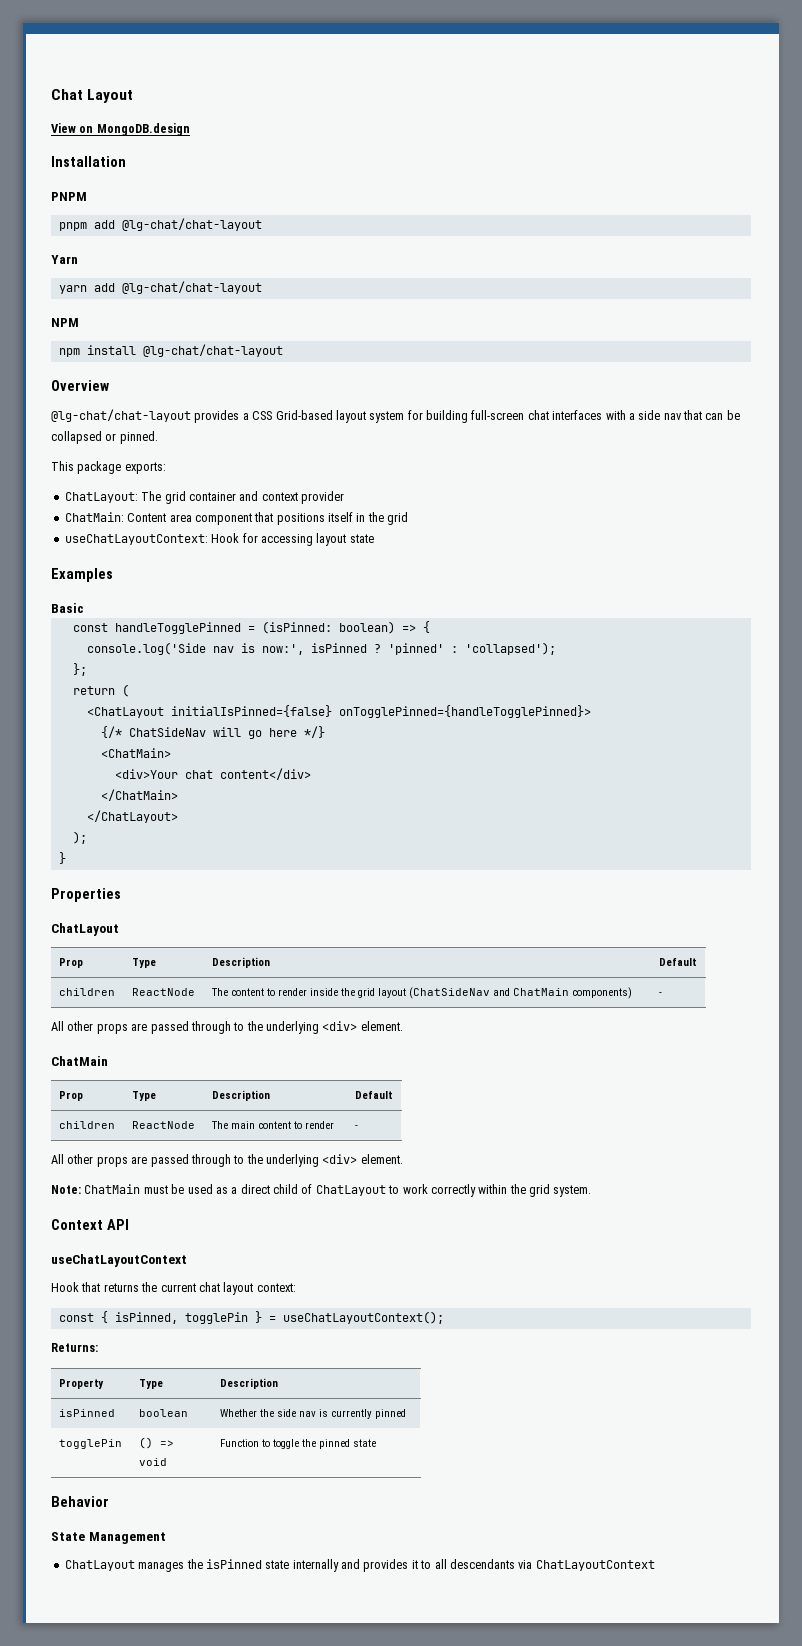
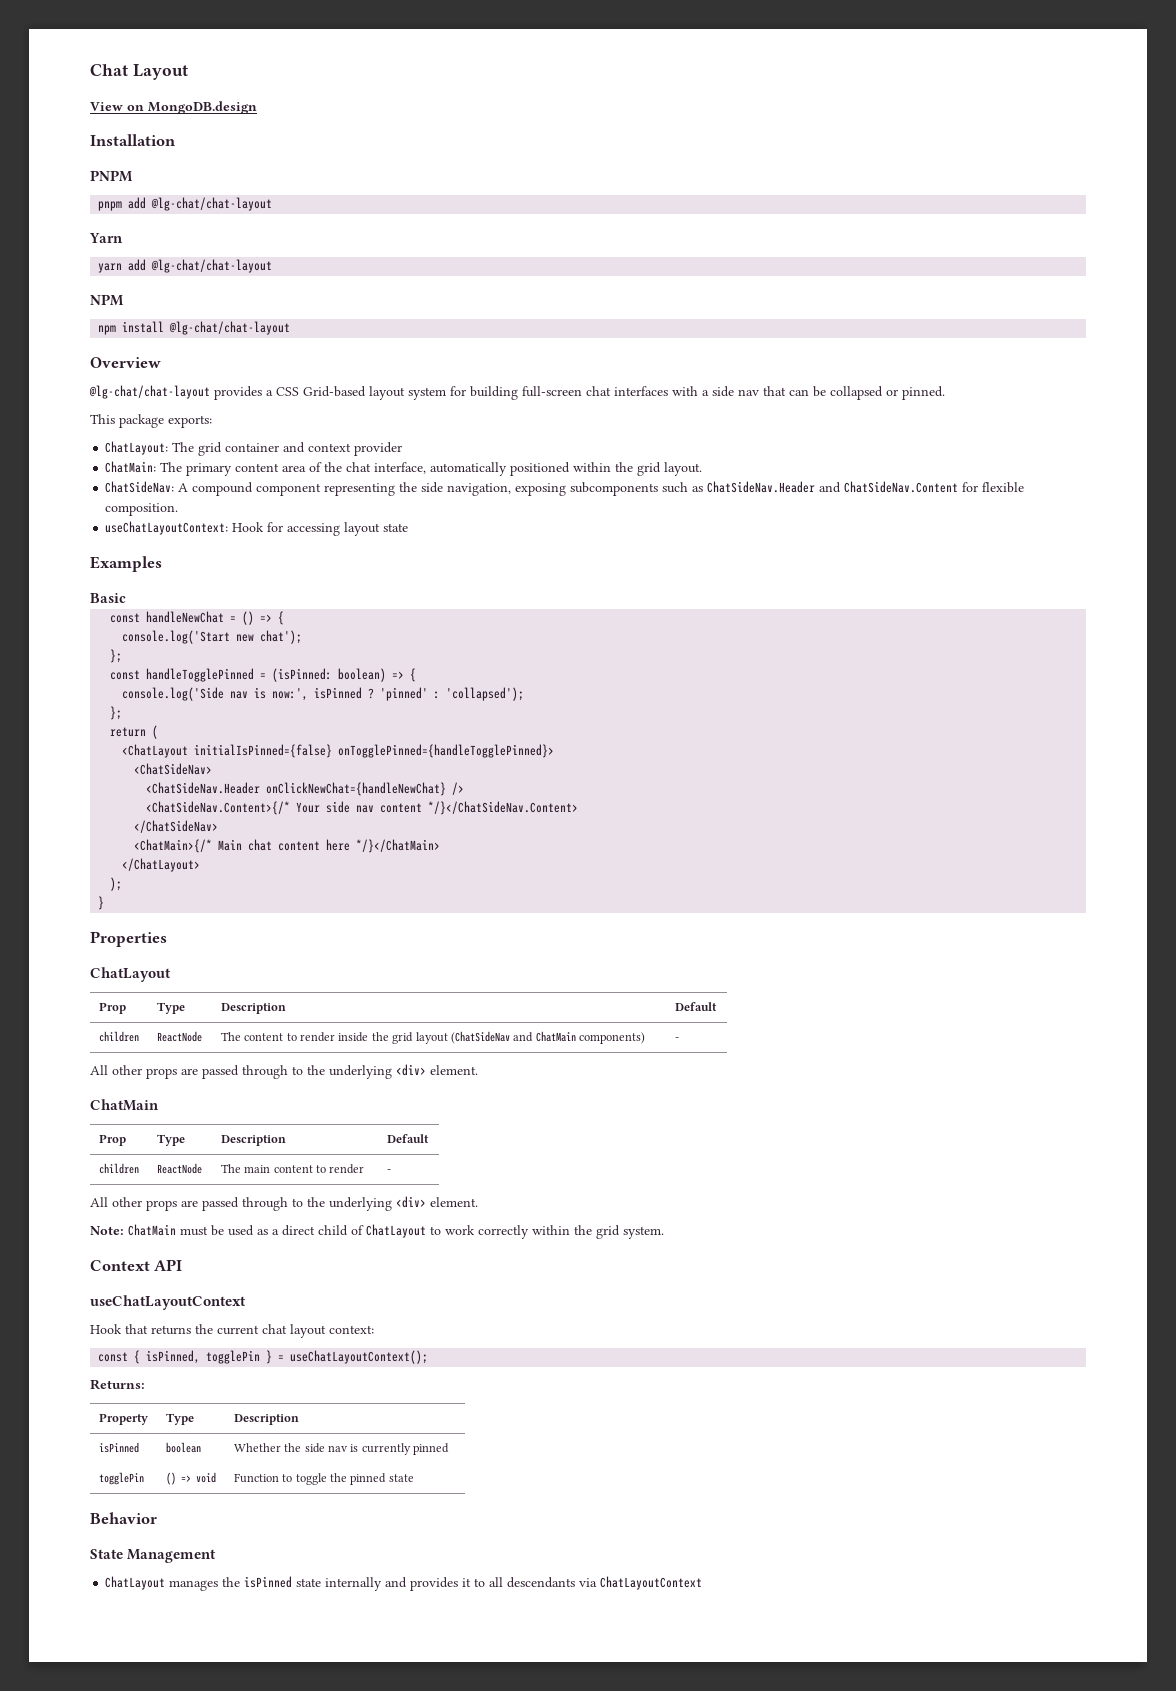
- ChatMain: Content area component that positions itself in the grid
+ ChatMain: The primary content area of the chat interface, automatically positioned within the grid layout.
+ ChatSideNav: A compound component representing the side navigation, exposing subcomponents such as ChatSideNav.Header and ChatSideNav.Content for flexible composition.
+ const handleNewChat = () => {
+ console.log('Start new chat');
+ };
- {/* ChatSideNav will go here */}
- <ChatMain>
- <div>Your chat content</div>
- </ChatMain>
+ <ChatSideNav>
+ <ChatSideNav.Header onClickNewChat={handleNewChat} />
+ <ChatSideNav.Content>{/* Your side nav content */}</ChatSideNav.Content>
+ </ChatSideNav>
+ <ChatMain>{/* Main chat content here */}</ChatMain>

